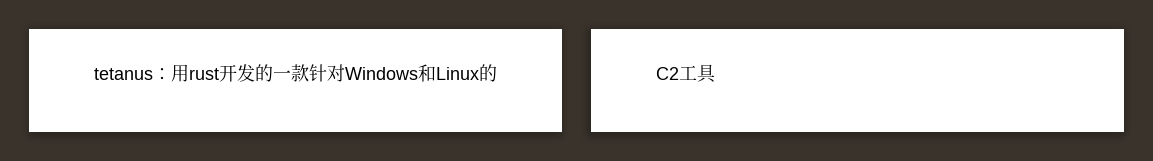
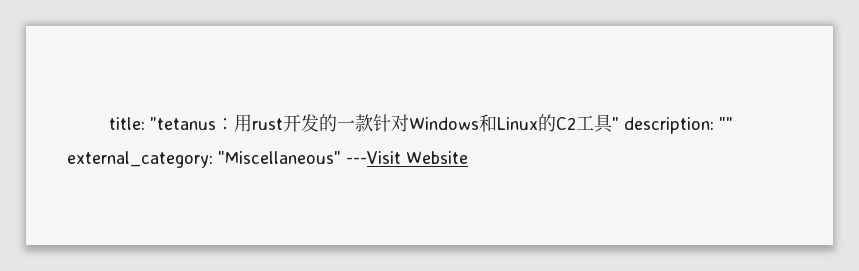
- tetanus：用rust开发的一款针对Windows和Linux的C2工具
+ title: "tetanus：用rust开发的一款针对Windows和Linux的C2工具" description: "" external_category: "Miscellaneous" ---Visit Website

